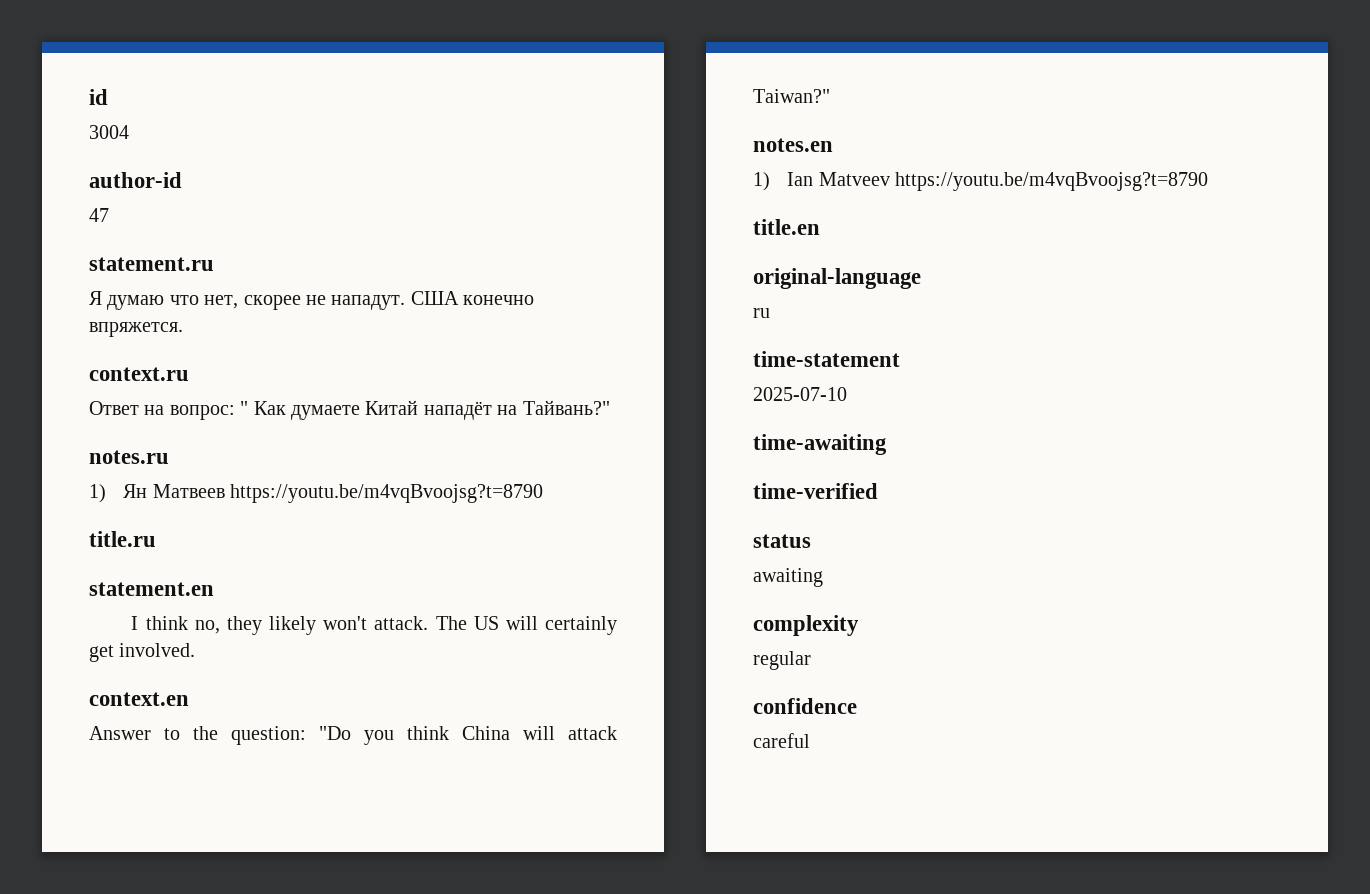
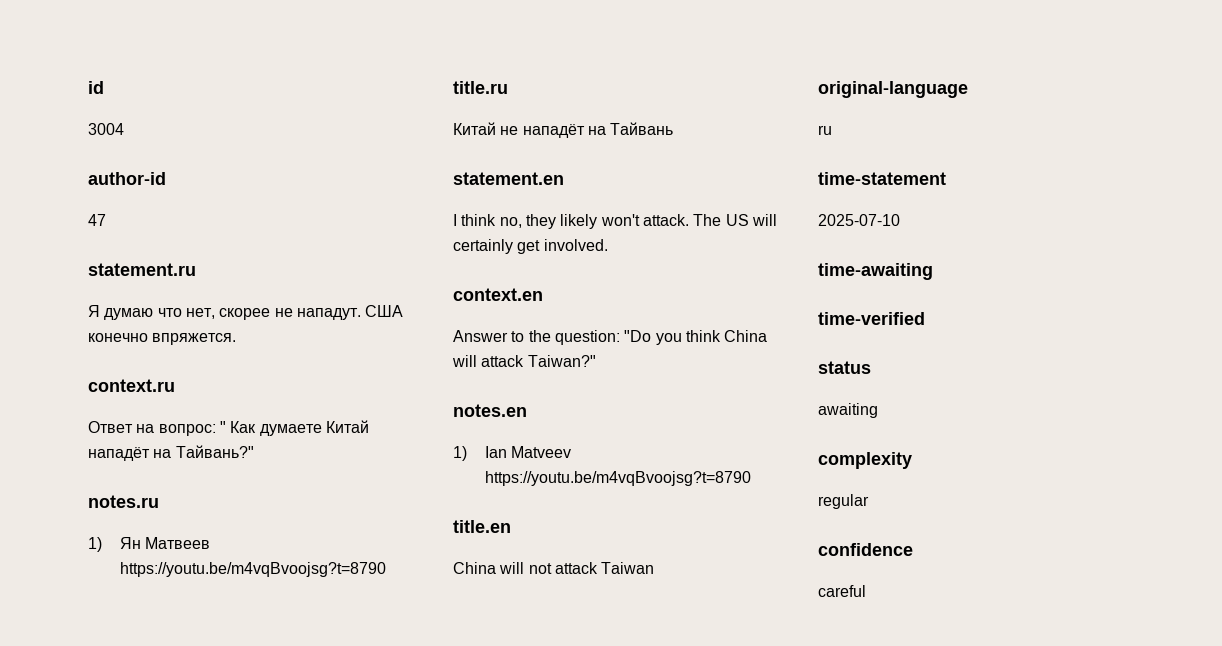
+ Китай не нападёт на Тайвань
+ China will not attack Taiwan

